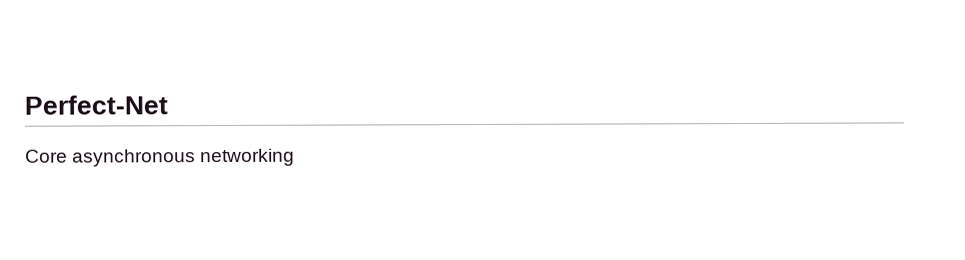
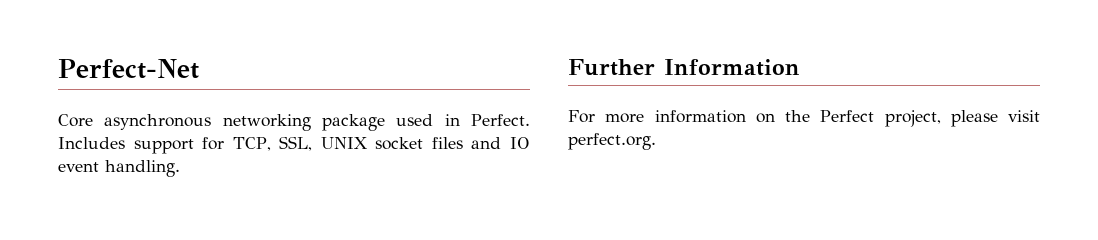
- Core asynchronous networking
+ Core asynchronous networking package used in Perfect. Includes support for TCP, SSL, UNIX socket files and IO event handling.
+ Further Information
+ For more information on the Perfect project, please visit perfect.org.

